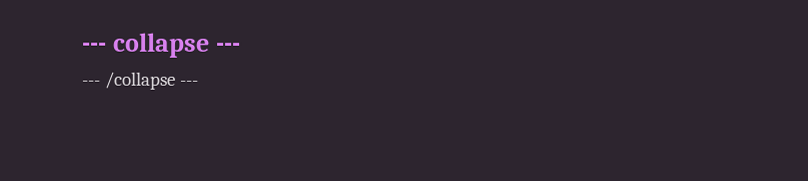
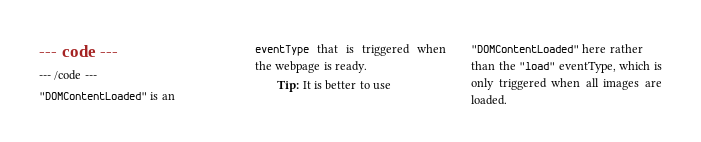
- --- collapse ---
+ --- code ---
- --- /collapse ---
+ --- /code ---
+ "DOMContentLoaded" is an eventType that is triggered when the webpage is ready.
+ Tip: It is better to use "DOMContentLoaded" here rather than the "load" eventType, which is only triggered when all images are loaded.

